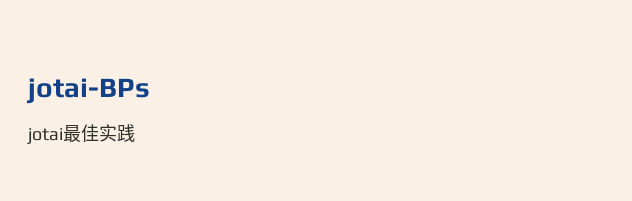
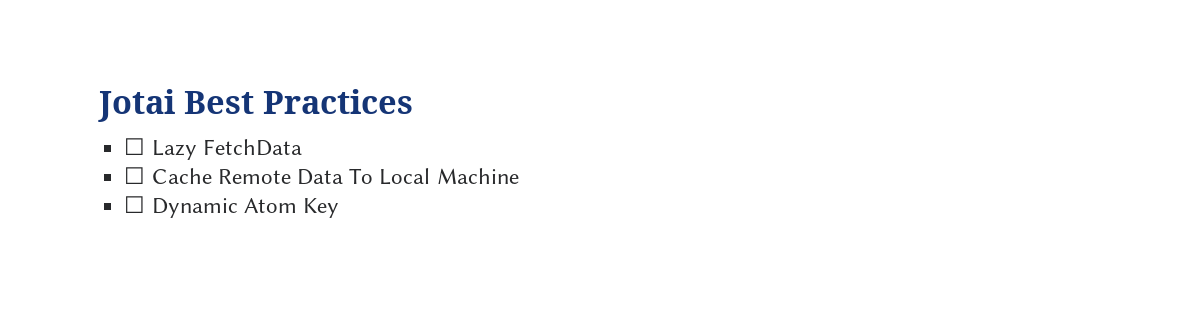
- jotai-BPs
- jotai最佳实践
+ Jotai Best Practices
+ ☐ Lazy FetchData
+ ☐ Cache Remote Data To Local Machine
+ ☐ Dynamic Atom Key

